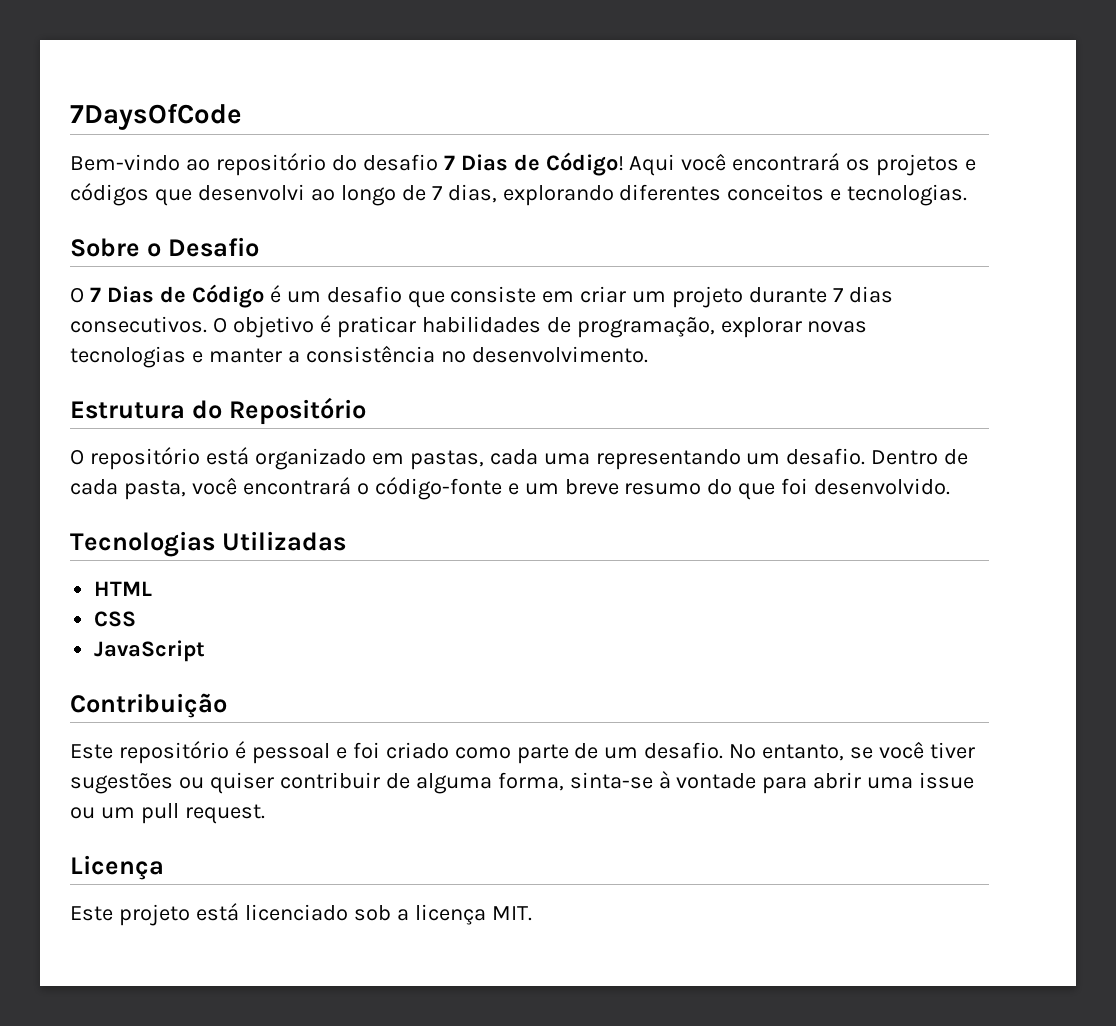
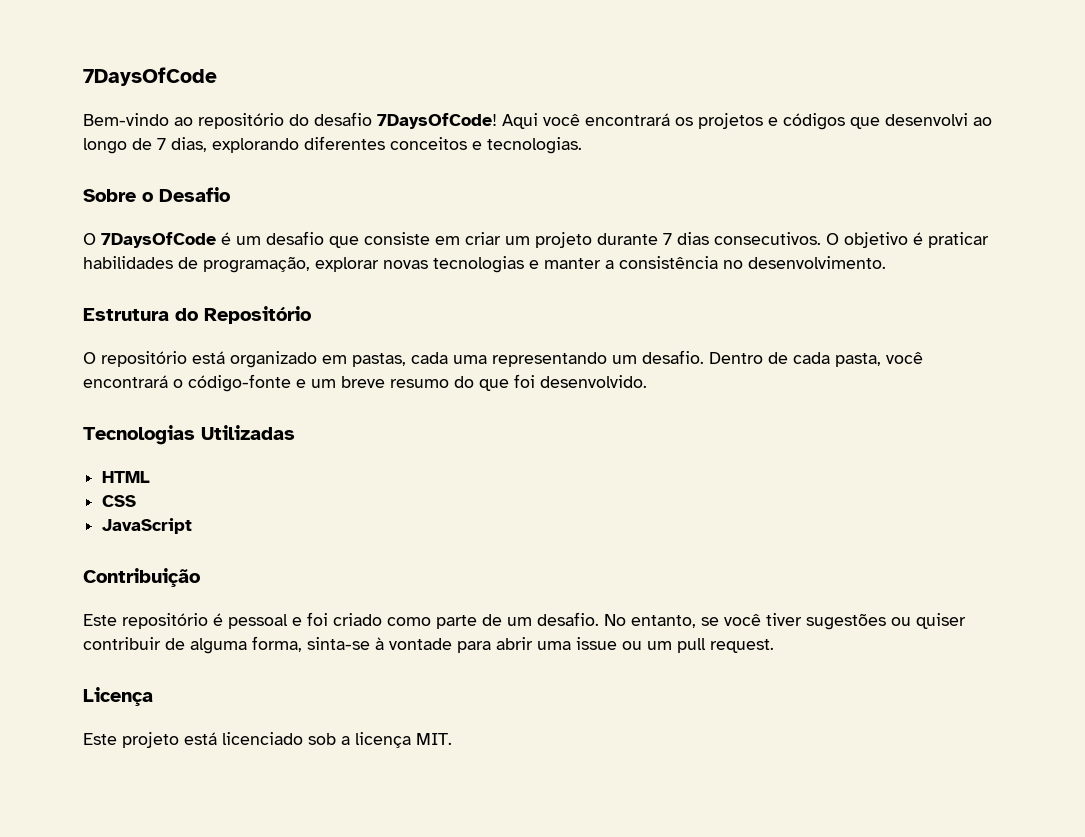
- Bem-vindo ao repositório do desafio 7 Dias de Código!
+ Bem-vindo ao repositório do desafio 7DaysOfCode!
- O 7 Dias de Código é um desafio que consiste em criar um projeto durante 7 dias consecutivos.
+ O 7DaysOfCode é um desafio que consiste em criar um projeto durante 7 dias consecutivos.

